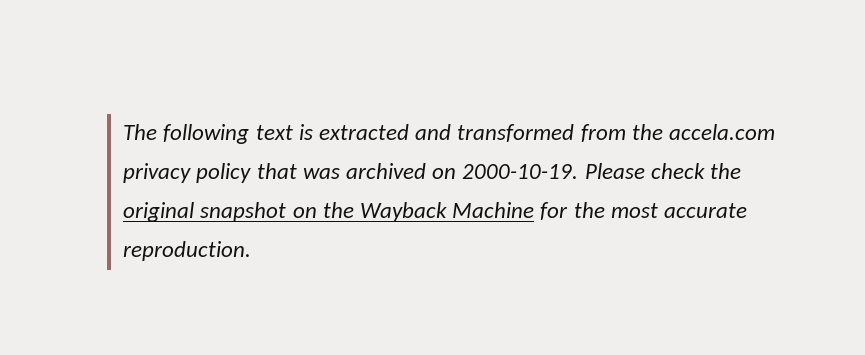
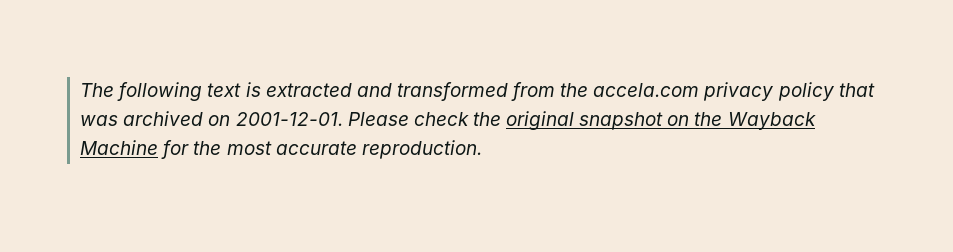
- The following text is extracted and transformed from the accela.com privacy policy that was archived on 2000-10-19.
+ The following text is extracted and transformed from the accela.com privacy policy that was archived on 2001-12-01.

